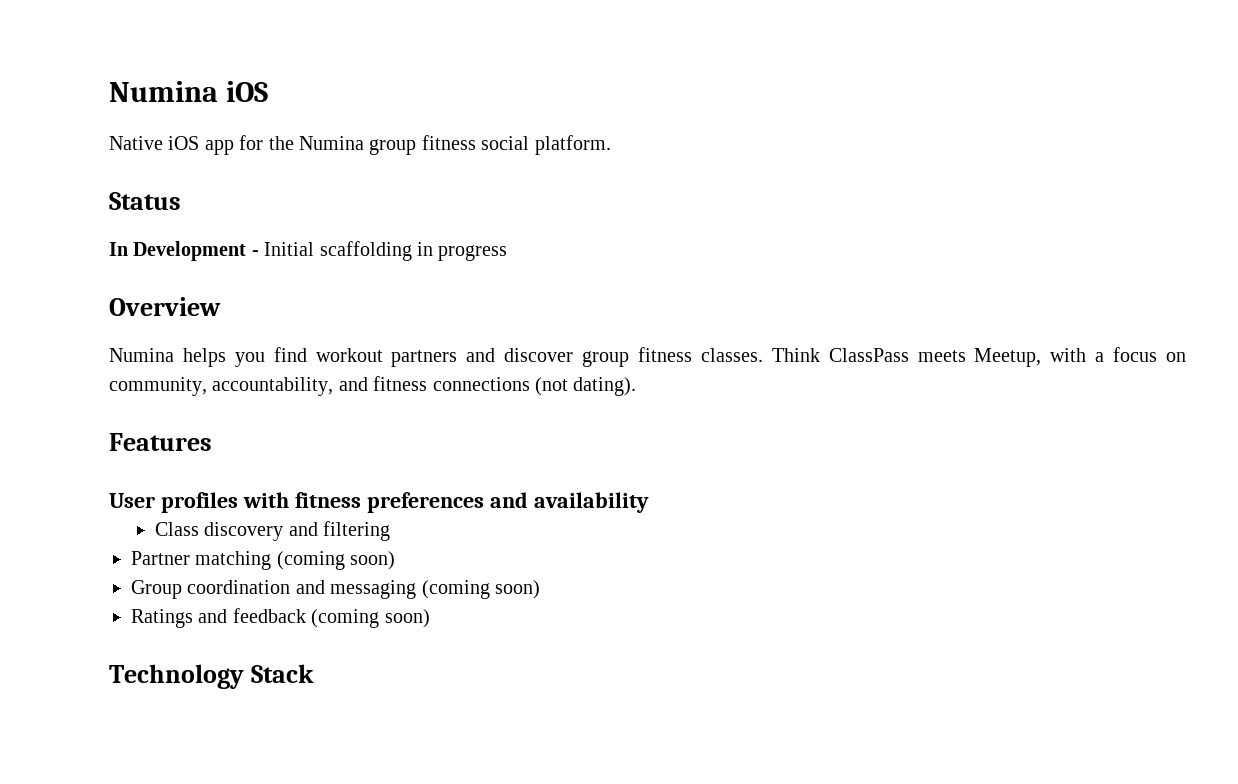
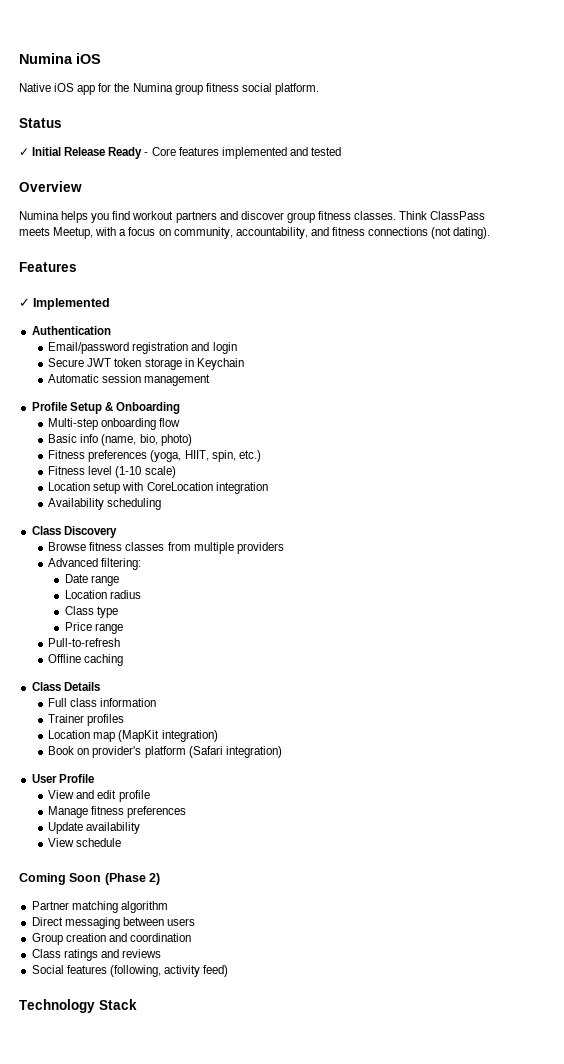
- In Development - Initial scaffolding in progress
+ ✓ Initial Release Ready - Core features implemented and tested
- User profiles with fitness preferences and availability
+ ✓ Implemented
+ Authentication
+ Email/password registration and login
+ Secure JWT token storage in Keychain
+ Automatic session management
+ Profile Setup & Onboarding
+ Multi-step onboarding flow
+ Basic info (name, bio, photo)
+ Fitness preferences (yoga, HIIT, spin, etc.)
+ Fitness level (1-10 scale)
+ Location setup with CoreLocation integration
+ Availability scheduling
+ Class Discovery
+ Browse fitness classes from multiple providers
+ Advanced filtering:
+ Date range
+ Location radius
+ Class type
+ Price range
+ Pull-to-refresh
+ Offline caching
+ Class Details
+ Full class information
+ Trainer profiles
+ Location map (MapKit integration)
+ Book on provider's platform (Safari integration)
+ User Profile
+ View and edit profile
+ Manage fitness preferences
+ Update availability
- Class discovery and filtering
- Partner matching (coming soon)
+ View schedule
+ Coming Soon (Phase 2)
+ Partner matching algorithm
+ Direct messaging between users
- Group coordination and messaging (coming soon)
- Ratings and feedback (coming soon)
+ Group creation and coordination
+ Class ratings and reviews
+ Social features (following, activity feed)

